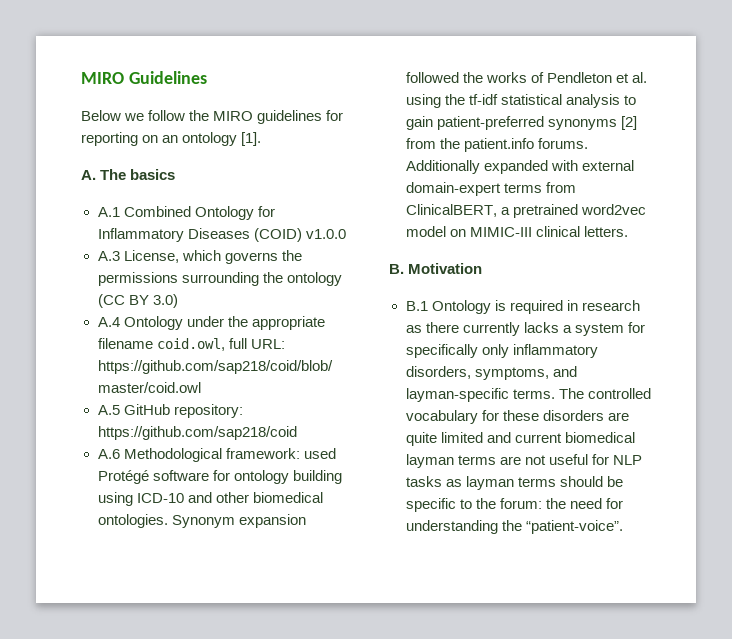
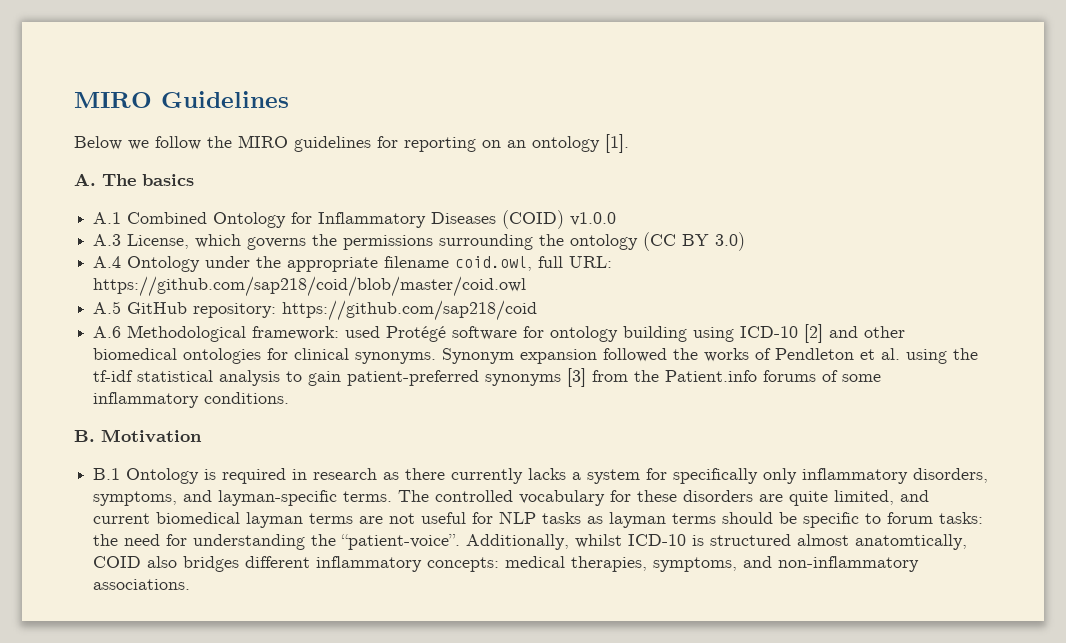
- A.6 Methodological framework: used Protégé software for ontology building using ICD-10 and other biomedical ontologies.
+ A.6 Methodological framework: used Protégé software for ontology building using ICD-10 [2] and other biomedical ontologies for clinical synonyms.
- Synonym expansion followed the works of Pendleton et al. using the tf-idf statistical analysis to gain patient-preferred synonyms [2] from the patient.info forums. Additionally expanded with external domain-expert terms from ClinicalBERT, a pretrained word2vec model on MIMIC-III clinical letters.
+ Synonym expansion followed the works of Pendleton et al. using the tf-idf statistical analysis to gain patient-preferred synonyms [3] from the Patient.info forums of some inflammatory conditions.
- The controlled vocabulary for these disorders are quite limited and current biomedical layman terms are not useful for NLP tasks as layman terms should be specific to the forum: the need for understanding the “patient-voice”.
+ The controlled vocabulary for these disorders are quite limited, and current biomedical layman terms are not useful for NLP tasks as layman terms should be specific to forum tasks: the need for understanding the “patient-voice”.
+ Additionally, whilst ICD-10 is structured almost anatomtically, COID also bridges different inflammatory concepts: medical therapies, symptoms, and non-inflammatory associations.

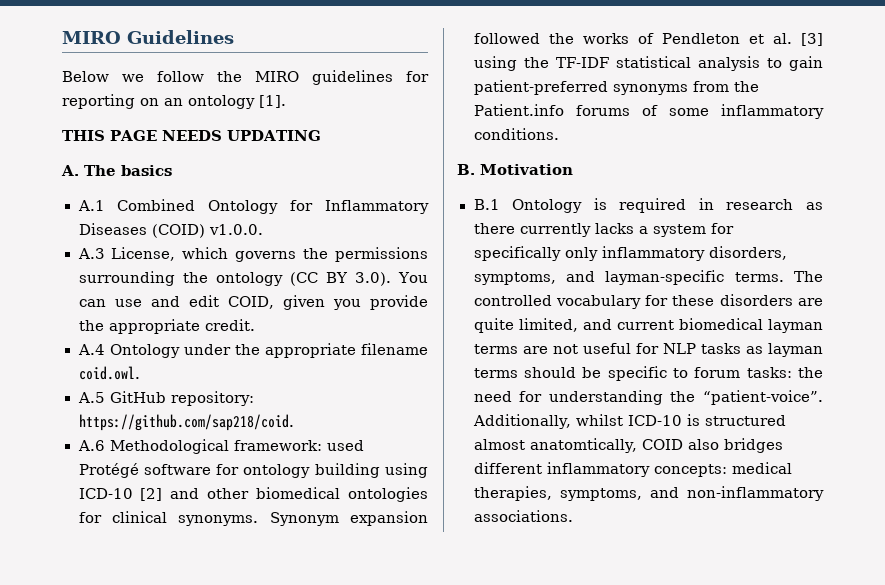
+ THIS PAGE NEEDS UPDATING
- A.1 Combined Ontology for Inflammatory Diseases (COID) v1.0.0
+ A.1 Combined Ontology for Inflammatory Diseases (COID) v1.0.0.
- A.3 License, which governs the permissions surrounding the ontology (CC BY 3.0)
+ A.3 License, which governs the permissions surrounding the ontology (CC BY 3.0). You can use and edit COID, given you provide the appropriate credit.
- A.4 Ontology under the appropriate filename coid.owl, full URL: https://github.com/sap218/coid/blob/master/coid.owl
+ A.4 Ontology under the appropriate filename coid.owl.
- A.5 GitHub repository: https://github.com/sap218/coid
+ A.5 GitHub repository: https://github.com/sap218/coid.
- Synonym expansion followed the works of Pendleton et al. using the tf-idf statistical analysis to gain patient-preferred synonyms [3] from the Patient.info forums of some inflammatory conditions.
+ Synonym expansion followed the works of Pendleton et al. [3] using the TF-IDF statistical analysis to gain patient-preferred synonyms from the Patient.info forums of some inflammatory conditions.

